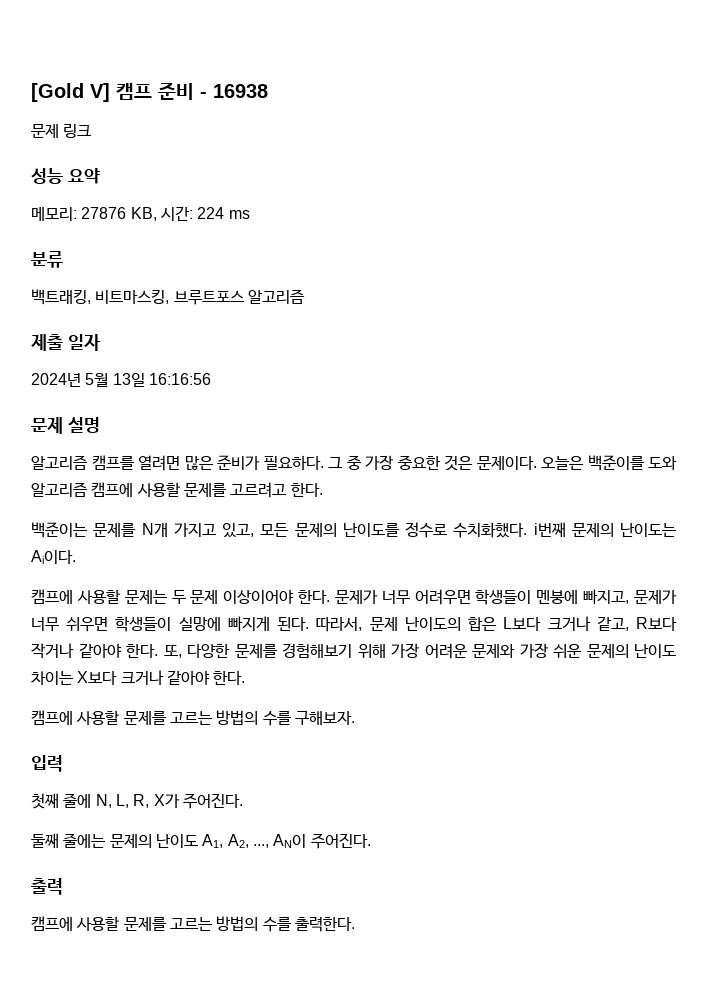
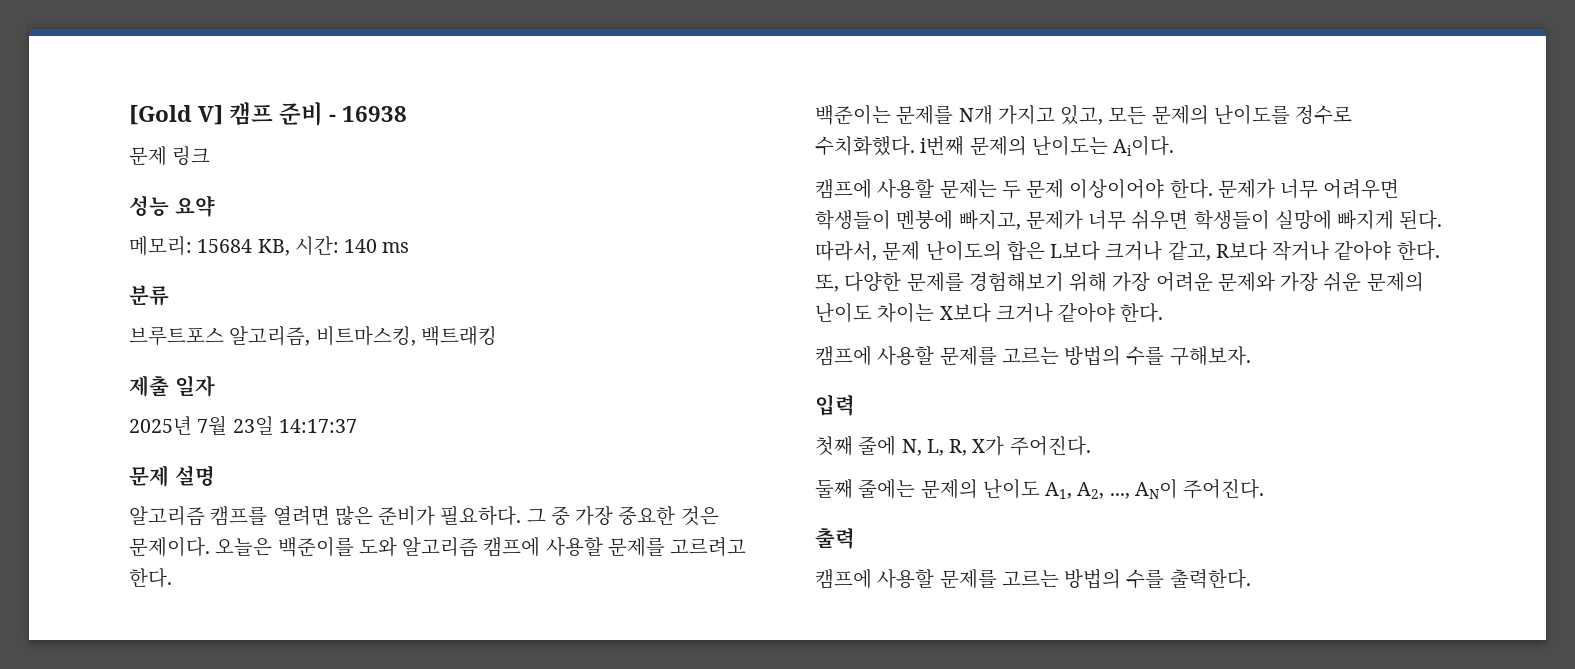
- 메모리: 27876 KB, 시간: 224 ms
+ 메모리: 15684 KB, 시간: 140 ms
- 백트래킹, 비트마스킹, 브루트포스 알고리즘
+ 브루트포스 알고리즘, 비트마스킹, 백트래킹
  제출 일자
- 2024년 5월 13일 16:16:56
+ 2025년 7월 23일 14:17:37

